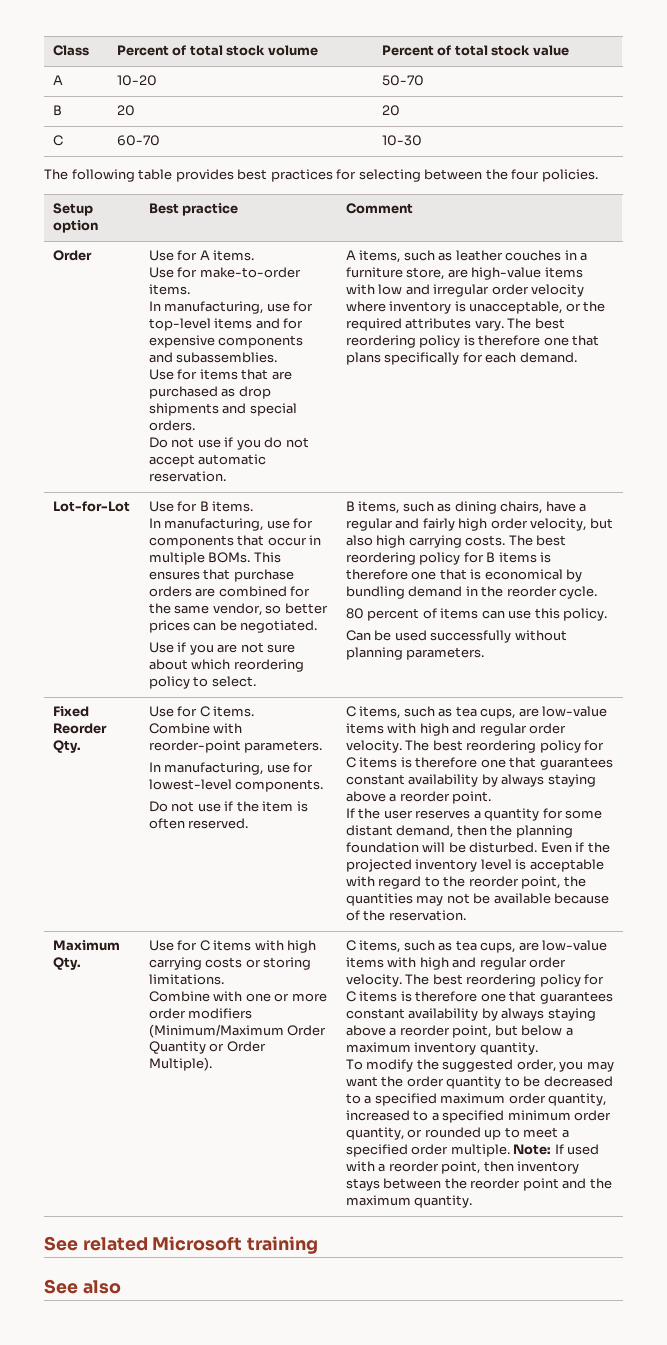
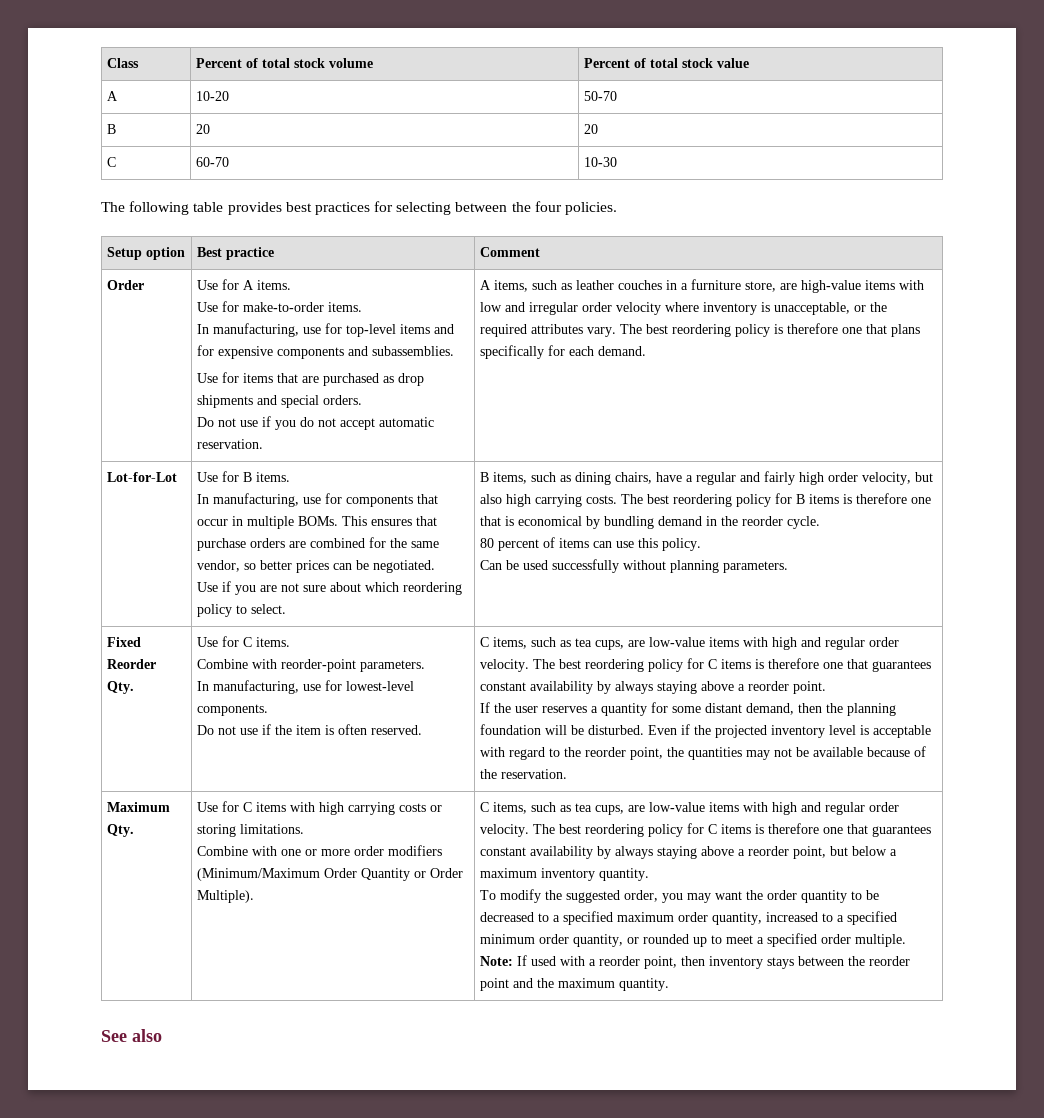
- See related Microsoft training

